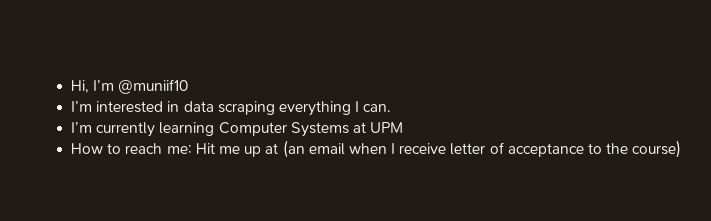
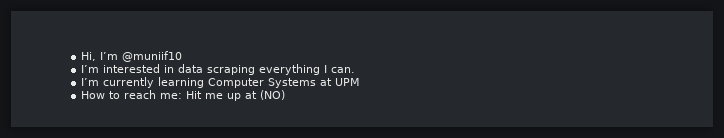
- How to reach me: Hit me up at (an email when I receive letter of acceptance to the course)
+ How to reach me: Hit me up at (NO)

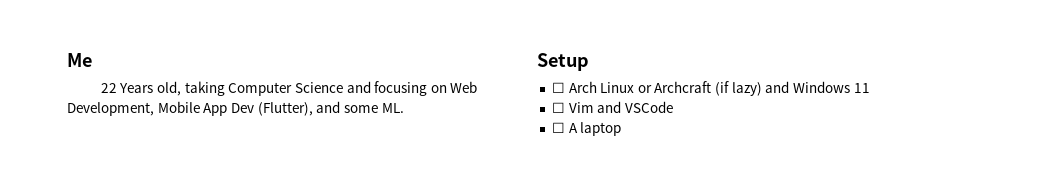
- Hi, I’m @muniif10
- I’m interested in data scraping everything I can.
- I’m currently learning Computer Systems at UPM
- How to reach me: Hit me up at (NO)
+ Me
+ 22 Years old, taking Computer Science and focusing on Web Development, Mobile App Dev (Flutter), and some ML.
+ Setup
+ ☐ Arch Linux or Archcraft (if lazy) and Windows 11
+ ☐ Vim and VSCode
+ ☐ A laptop

